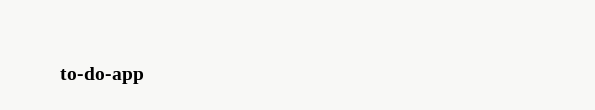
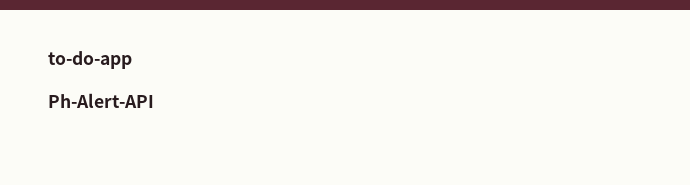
+ Ph-Alert-API

